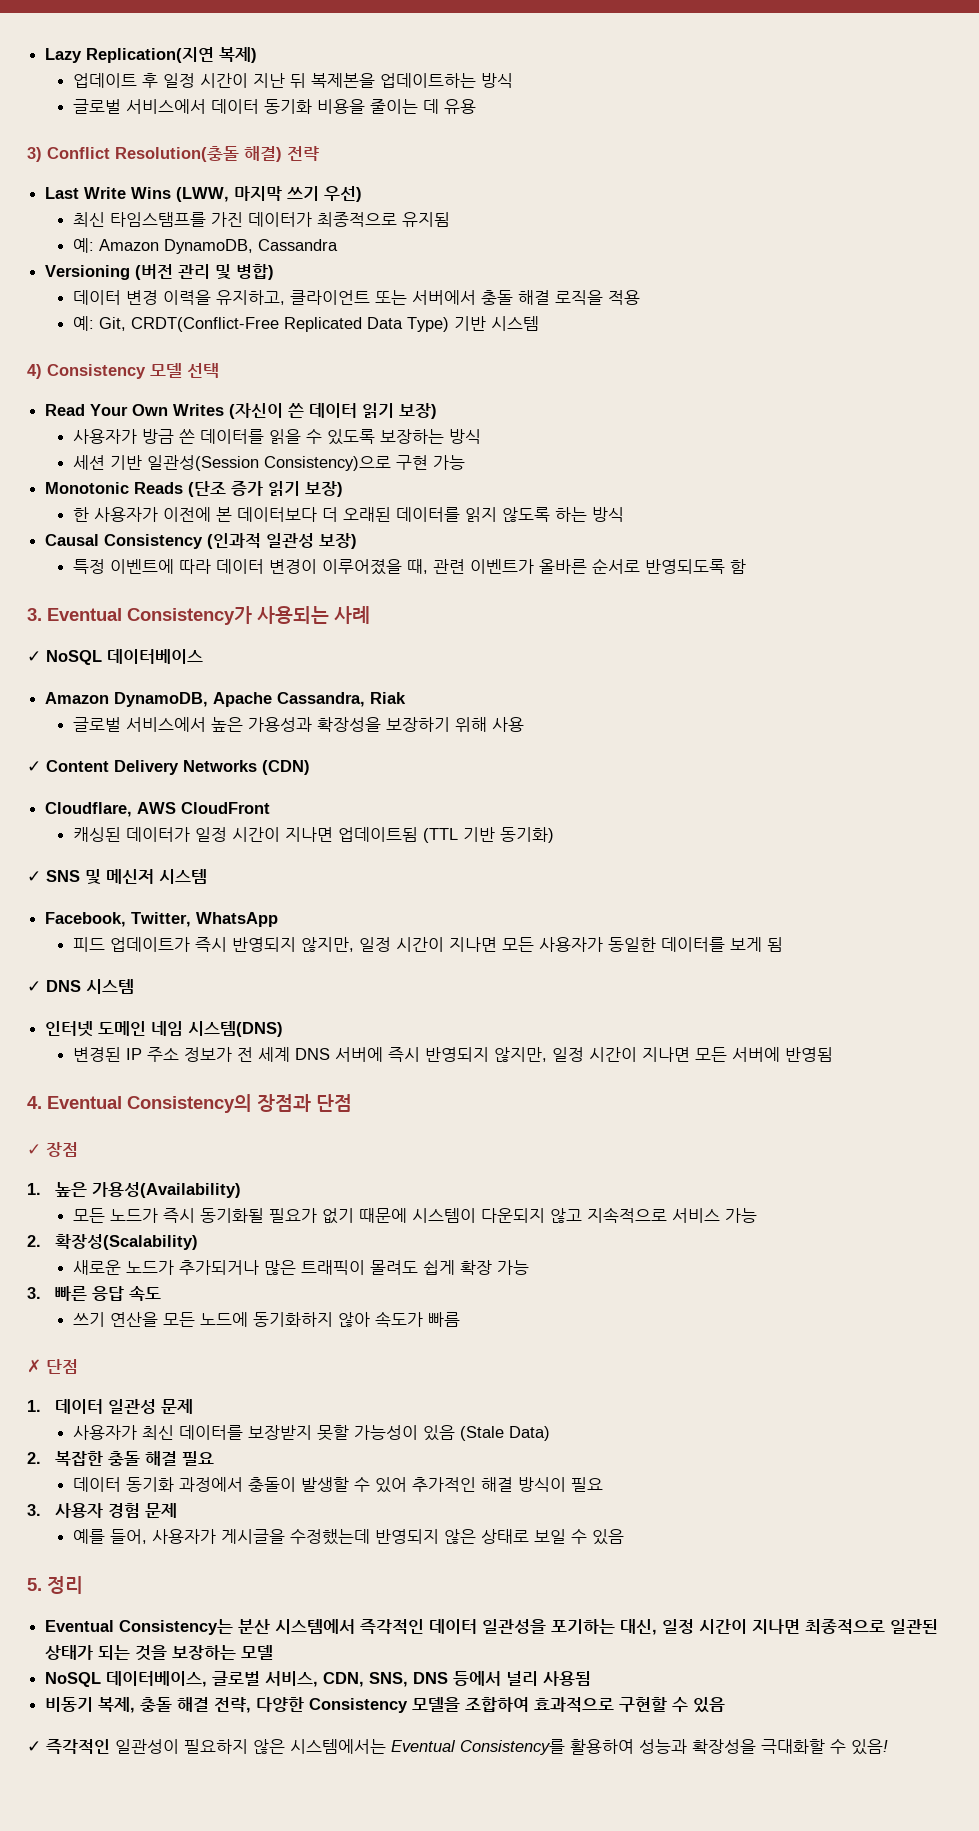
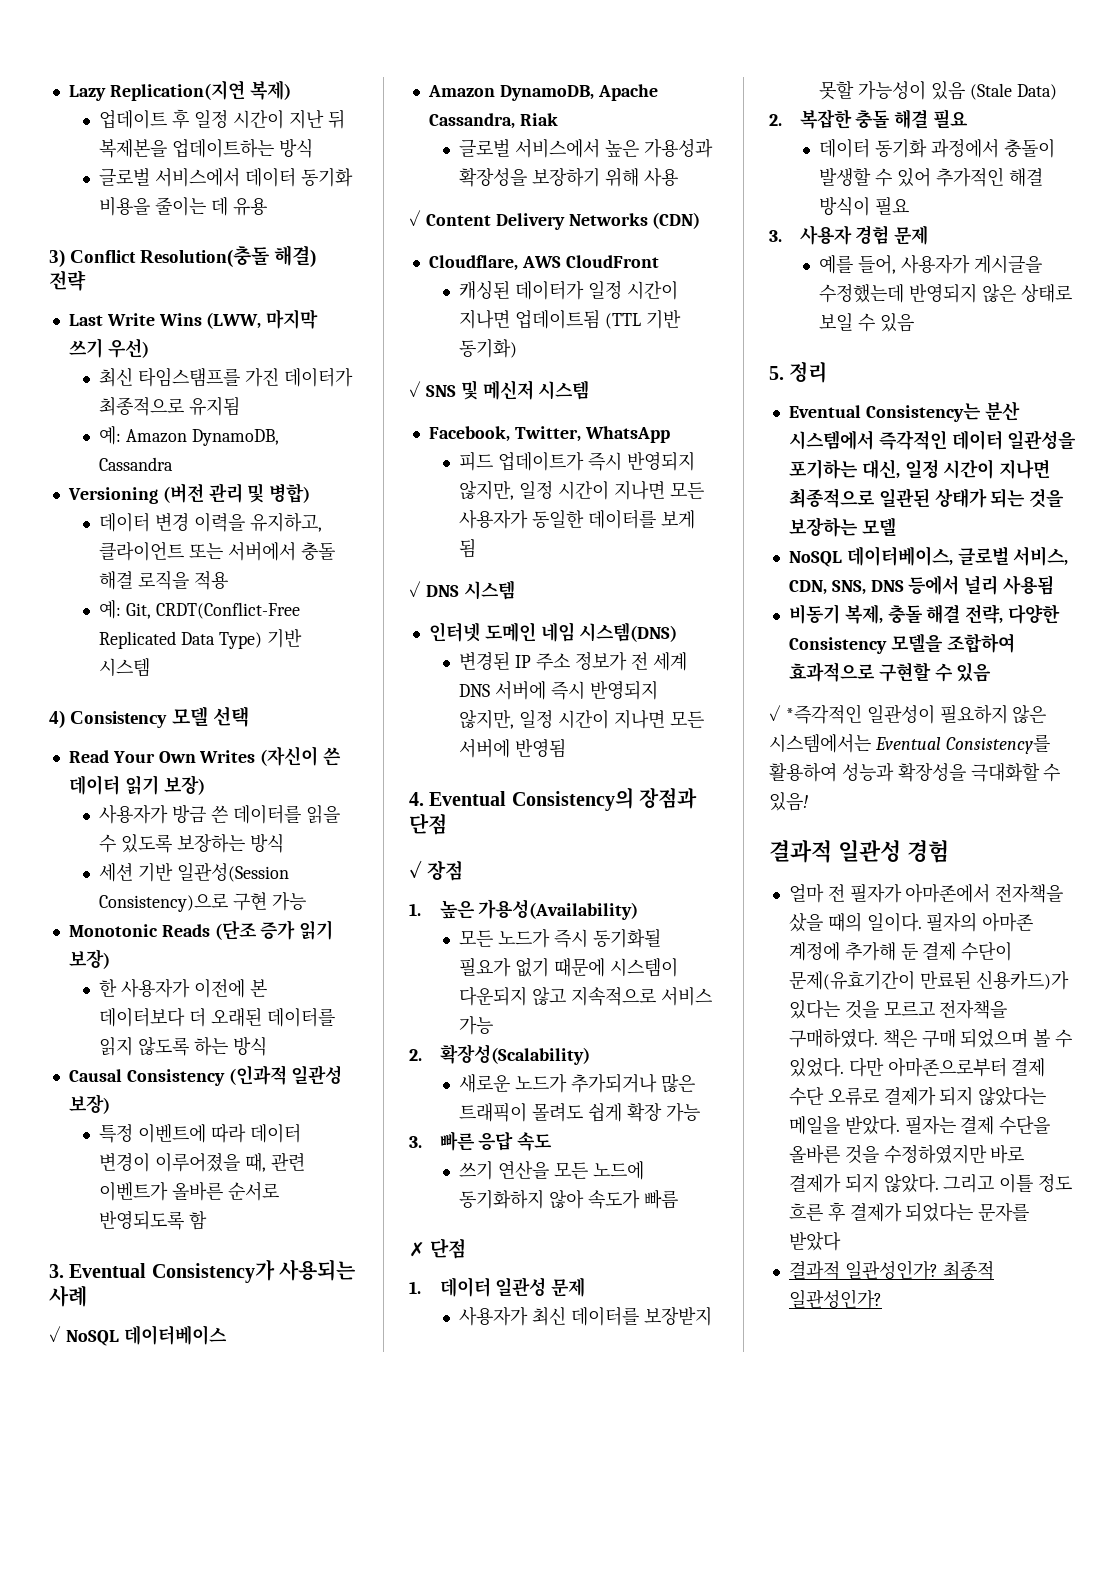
- ✓ 즉각적인 일관성이 필요하지 않은 시스템에서는 Eventual Consistency를 활용하여 성능과 확장성을 극대화할 수 있음!
+ ✓ *즉각적인 일관성이 필요하지 않은 시스템에서는 Eventual Consistency를 활용하여 성능과 확장성을 극대화할 수 있음!
+ 결과적 일관성 경험
+ 얼마 전 필자가 아마존에서 전자책을 샀을 때의 일이다. 필자의 아마존 계정에 추가해 둔 결제 수단이 문제(유효기간이 만료된 신용카드)가 있다는 것을 모르고 전자책을 구매하였다. 책은 구매 되었으며 볼 수 있었다. 다만 아마존으로부터 결제 수단 오류로 결제가 되지 않았다는 메일을 받았다. 필자는 결제 수단을 올바른 것을 수정하였지만 바로 결제가 되지 않았다. 그리고 이틀 정도 흐른 후 결제가 되었다는 문자를 받았다
+ 결과적 일관성인가? 최종적 일관성인가?

